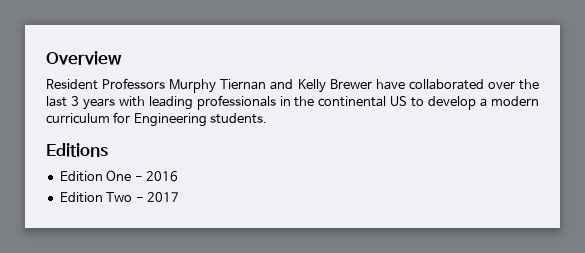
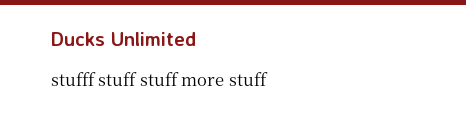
- Overview
- Resident Professors Murphy Tiernan and Kelly Brewer have collaborated over the last 3 years with leading professionals in the continental US to develop a modern curriculum for Engineering students.
- Editions
- Edition One - 2016
- Edition Two - 2017
+ Ducks Unlimited
+ stufff stuff stuff more stuff

